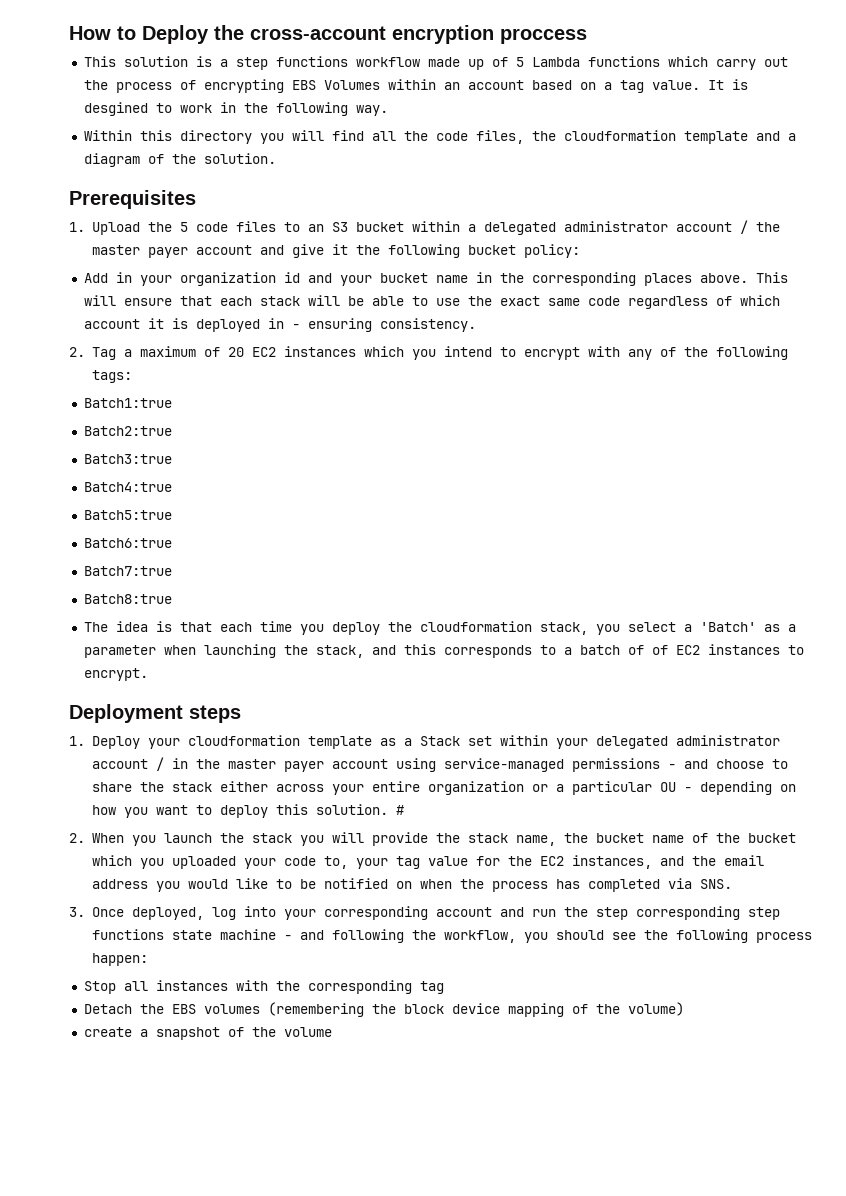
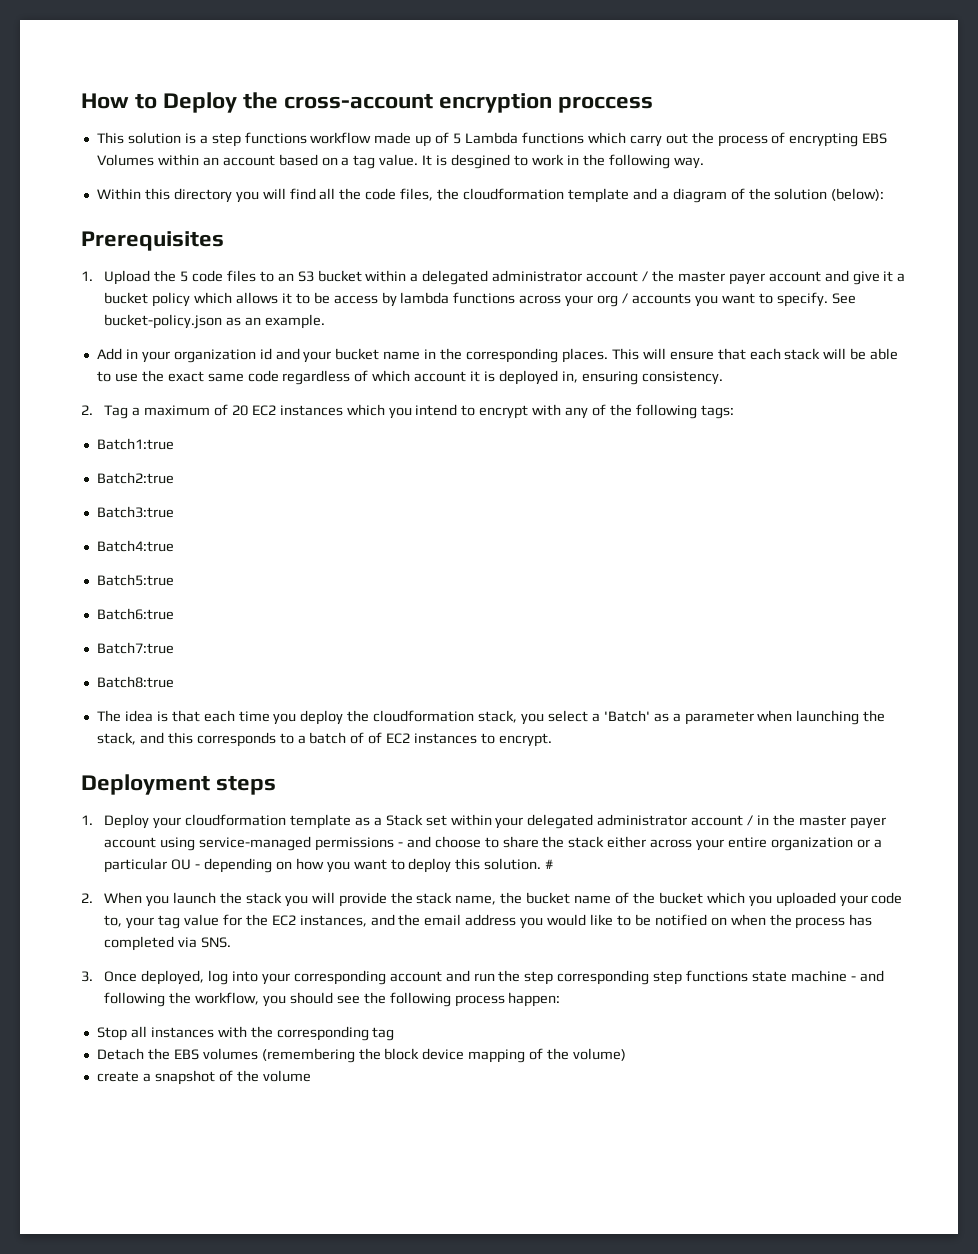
- Within this directory you will find all the code files, the cloudformation template and a diagram of the solution.
+ Within this directory you will find all the code files, the cloudformation template and a diagram of the solution (below):
- 1. Upload the 5 code files to an S3 bucket within a delegated administrator account / the master payer account and give it the following bucket policy:
+ 1. Upload the 5 code files to an S3 bucket within a delegated administrator account / the master payer account and give it a bucket policy which allows it to be access by lambda functions across your org / accounts you want to specify. See bucket-policy.json as an example.
- Add in your organization id and your bucket name in the corresponding places above.
+ Add in your organization id and your bucket name in the corresponding places.
- This will ensure that each stack will be able to use the exact same code regardless of which account it is deployed in - ensuring consistency.
+ This will ensure that each stack will be able to use the exact same code regardless of which account it is deployed in, ensuring consistency.

